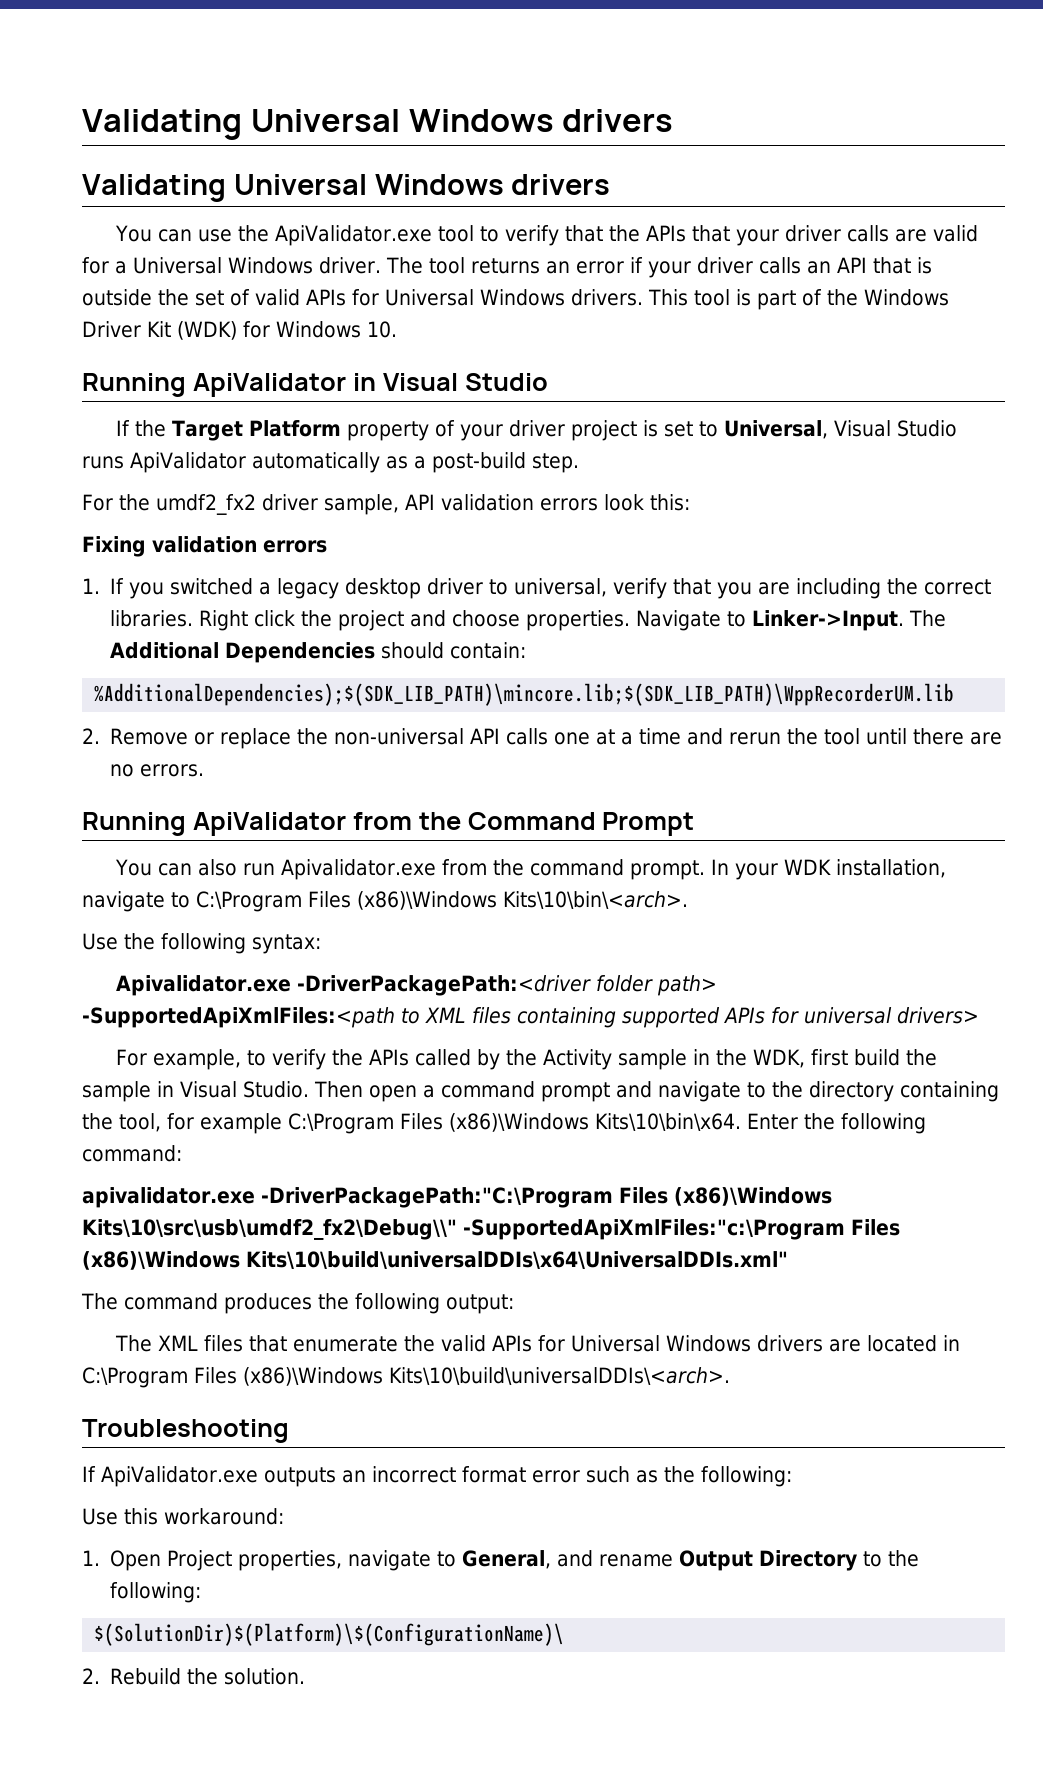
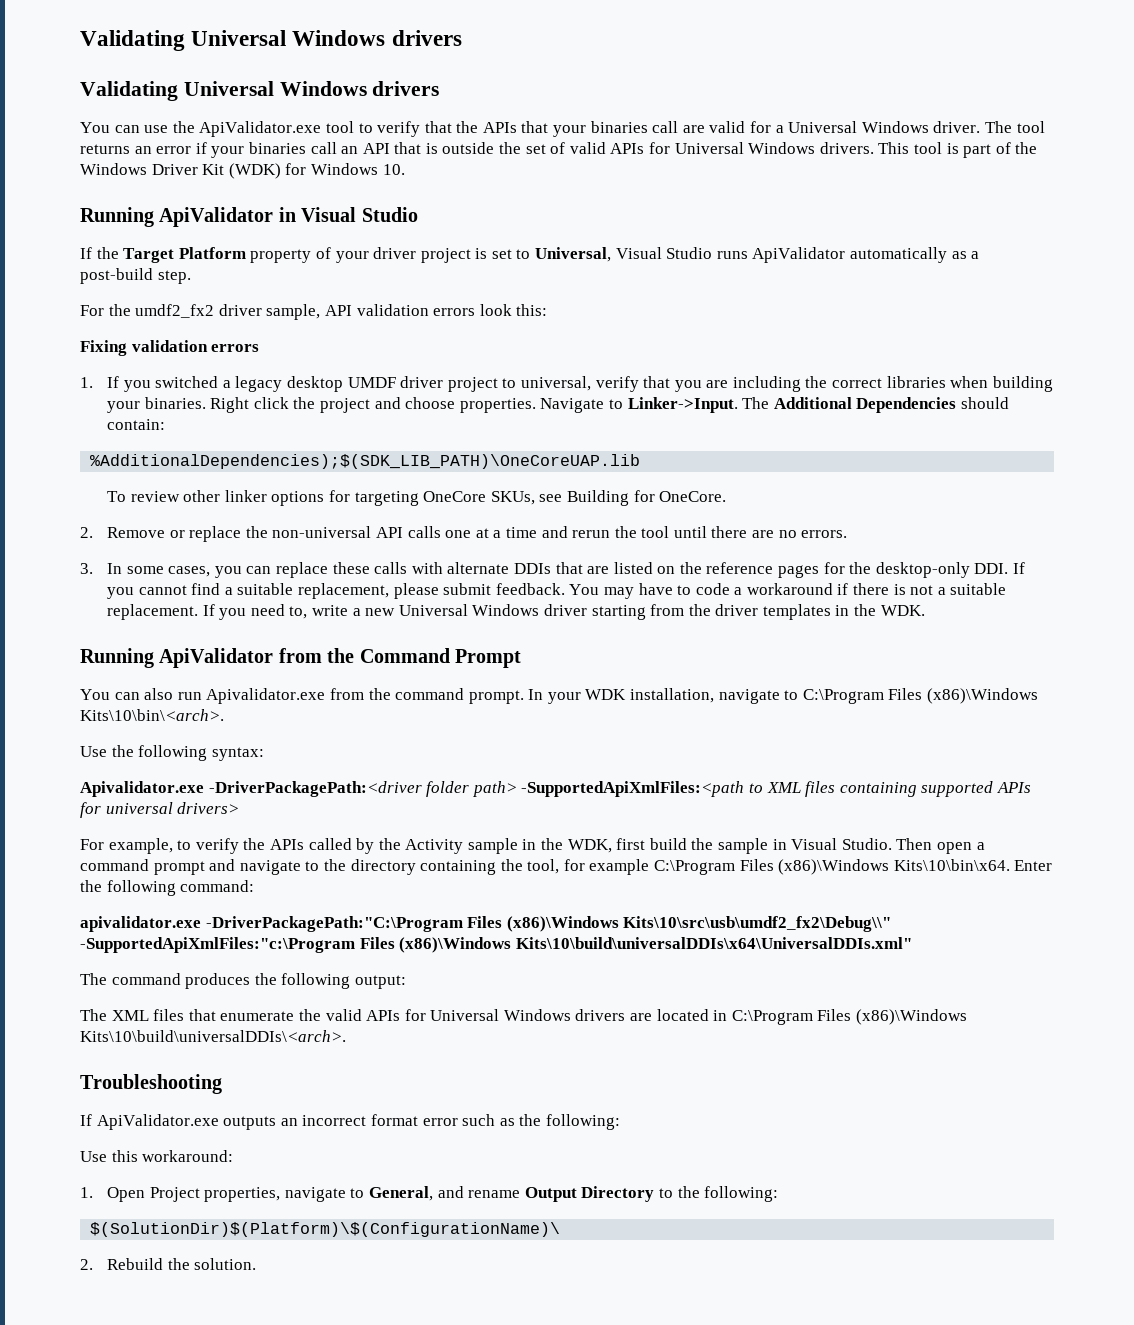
- You can use the ApiValidator.exe tool to verify that the APIs that your driver calls are valid for a Universal Windows driver.
+ You can use the ApiValidator.exe tool to verify that the APIs that your binaries call are valid for a Universal Windows driver.
- The tool returns an error if your driver calls an API that is outside the set of valid APIs for Universal Windows drivers.
+ The tool returns an error if your binaries call an API that is outside the set of valid APIs for Universal Windows drivers.
- 1. If you switched a legacy desktop driver to universal, verify that you are including the correct libraries.
+ 1. If you switched a legacy desktop UMDF driver project to universal, verify that you are including the correct libraries when building your binaries.
- %AdditionalDependencies);$(SDK_LIB_PATH)\mincore.lib;$(SDK_LIB_PATH)\WppRecorderUM.lib
+ %AdditionalDependencies);$(SDK_LIB_PATH)\OneCoreUAP.lib
+ To review other linker options for targeting OneCore SKUs, see Building for OneCore.
+ 3. In some cases, you can replace these calls with alternate DDIs that are listed on the reference pages for the desktop-only DDI. If you cannot find a suitable replacement, please submit feedback. You may have to code a workaround if there is not a suitable replacement. If you need to, write a new Universal Windows driver starting from the driver templates in the WDK.

